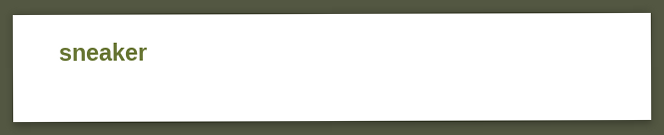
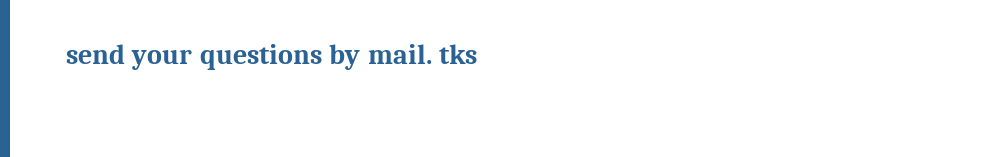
- sneaker
+ send your questions by mail. tks

